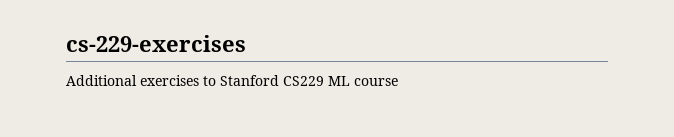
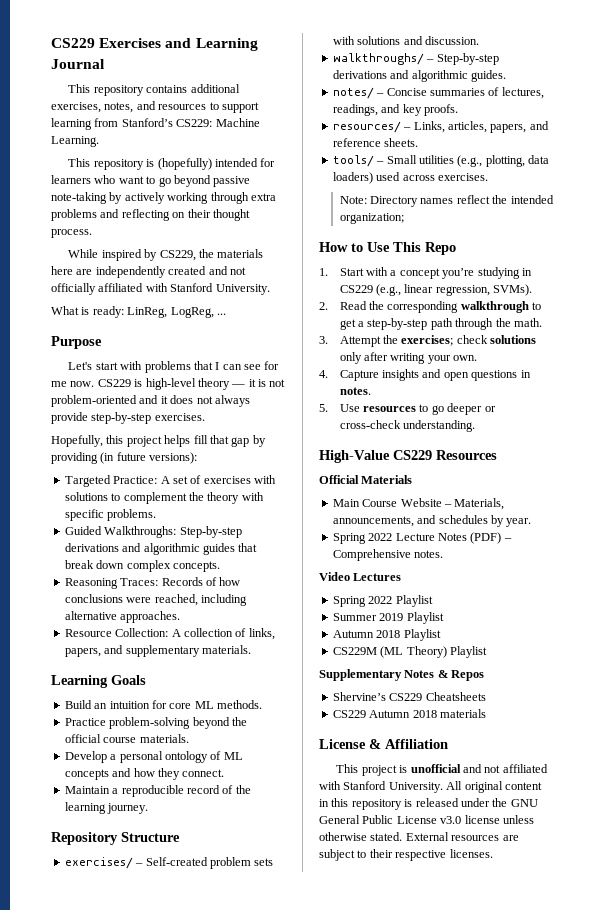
- cs-229-exercises
- Additional exercises to Stanford CS229 ML course
+ CS229 Exercises and Learning Journal
+ This repository contains additional exercises, notes, and resources to support learning from Stanford’s CS229: Machine Learning.
+ This repository is (hopefully) intended for learners who want to go beyond passive note-taking by actively working through extra problems and reflecting on their thought process.
+ While inspired by CS229, the materials here are independently created and not officially affiliated with Stanford University.
+ What is ready: LinReg, LogReg, ...
+ Purpose
+ Let's start with problems that I can see for me now. CS229 is high-level theory — it is not problem-oriented and it does not always provide step‑by‑step exercises.
+ Hopefully, this project helps fill that gap by providing (in future versions):
+ Targeted Practice: A set of exercises with solutions to complement the theory with specific problems.
+ Guided Walkthroughs: Step-by-step derivations and algorithmic guides that break down complex concepts.
+ Reasoning Traces: Records of how conclusions were reached, including alternative approaches.
+ Resource Collection: A collection of links, papers, and supplementary materials.
+ Learning Goals
+ Build an intuition for core ML methods.
+ Practice problem-solving beyond the official course materials.
+ Develop a personal ontology of ML concepts and how they connect.
+ Maintain a reproducible record of the learning journey.
+ Repository Structure
+ exercises/ – Self-created problem sets with solutions and discussion.
+ walkthroughs/ – Step-by-step derivations and algorithmic guides.
+ notes/ – Concise summaries of lectures, readings, and key proofs.
+ resources/ – Links, articles, papers, and reference sheets.
+ tools/ – Small utilities (e.g., plotting, data loaders) used across exercises.
+ Note: Directory names reflect the intended organization;
+ How to Use This Repo
+ 1. Start with a concept you’re studying in CS229 (e.g., linear regression, SVMs).
+ 2. Read the corresponding walkthrough to get a step-by-step path through the math.
+ 3. Attempt the exercises; check solutions only after writing your own.
+ 4. Capture insights and open questions in notes.
+ 5. Use resources to go deeper or cross-check understanding.
+ High‑Value CS229 Resources
+ Official Materials
+ Main Course Website – Materials, announcements, and schedules by year.
+ Spring 2022 Lecture Notes (PDF) – Comprehensive notes.
+ Video Lectures
+ Spring 2022 Playlist
+ Summer 2019 Playlist
+ Autumn 2018 Playlist
+ CS229M (ML Theory) Playlist
+ Supplementary Notes & Repos
+ Shervine’s CS229 Cheatsheets
+ CS229 Autumn 2018 materials
+ License & Affiliation
+ This project is unofficial and not affiliated with Stanford University. All original content in this repository is released under the GNU General Public License v3.0 license unless otherwise stated. External resources are subject to their respective licenses.

